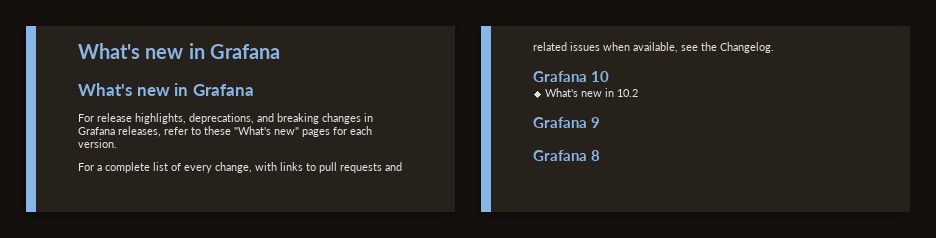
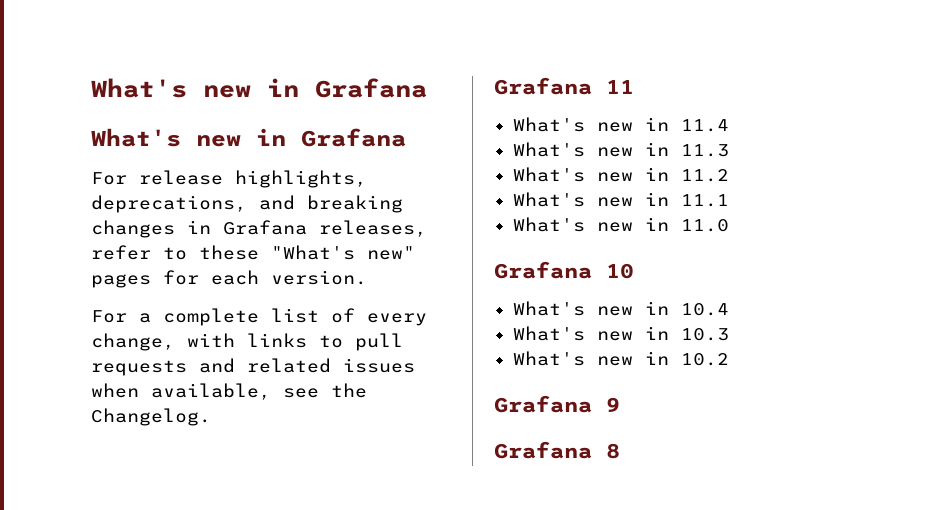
+ Grafana 11
+ What's new in 11.4
+ What's new in 11.3
+ What's new in 11.2
+ What's new in 11.1
+ What's new in 11.0
  Grafana 10
+ What's new in 10.4
+ What's new in 10.3

